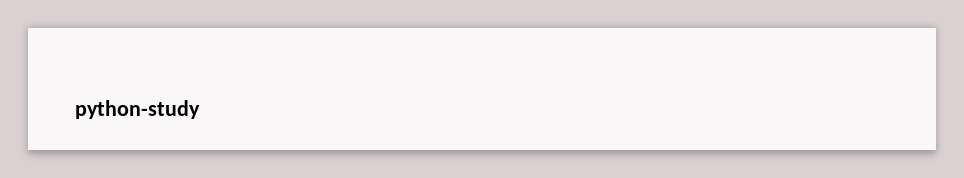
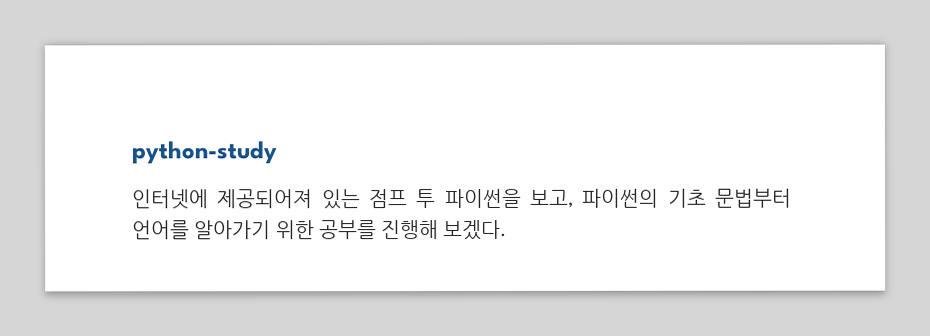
+ 인터넷에 제공되어져 있는 점프 투 파이썬을 보고, 파이썬의 기초 문법부터 언어를 알아가기 위한 공부를 진행해 보겠다.

